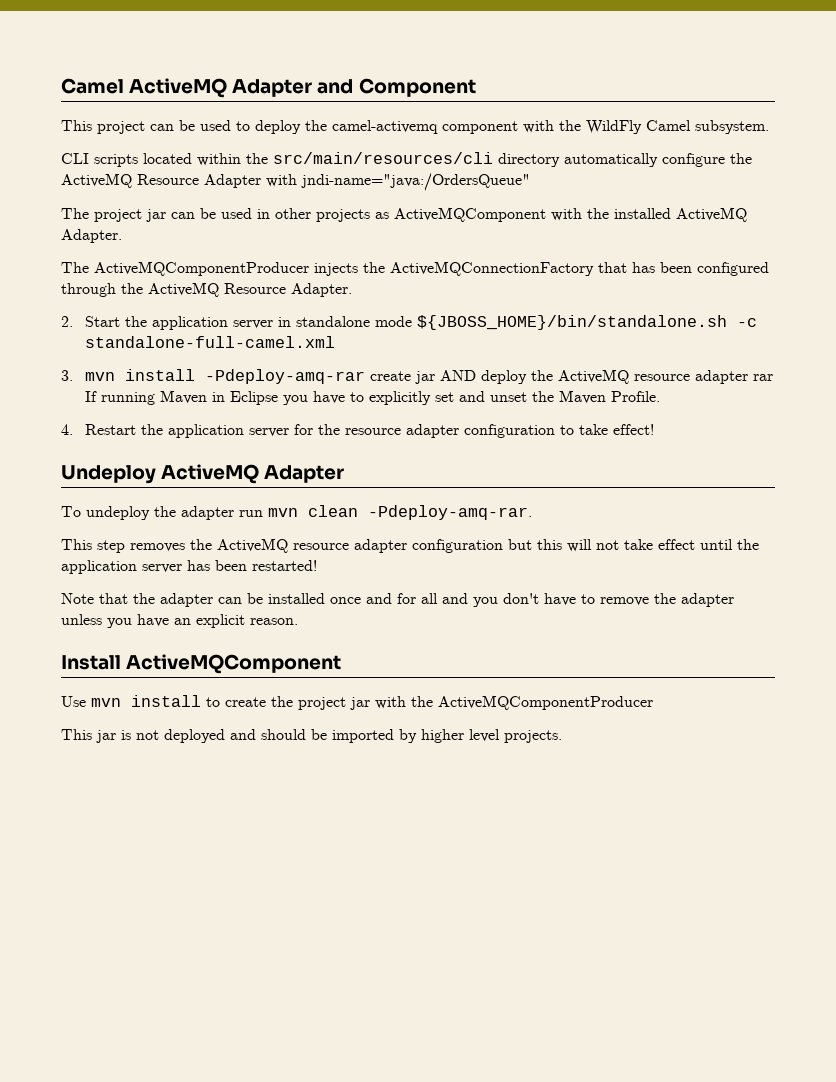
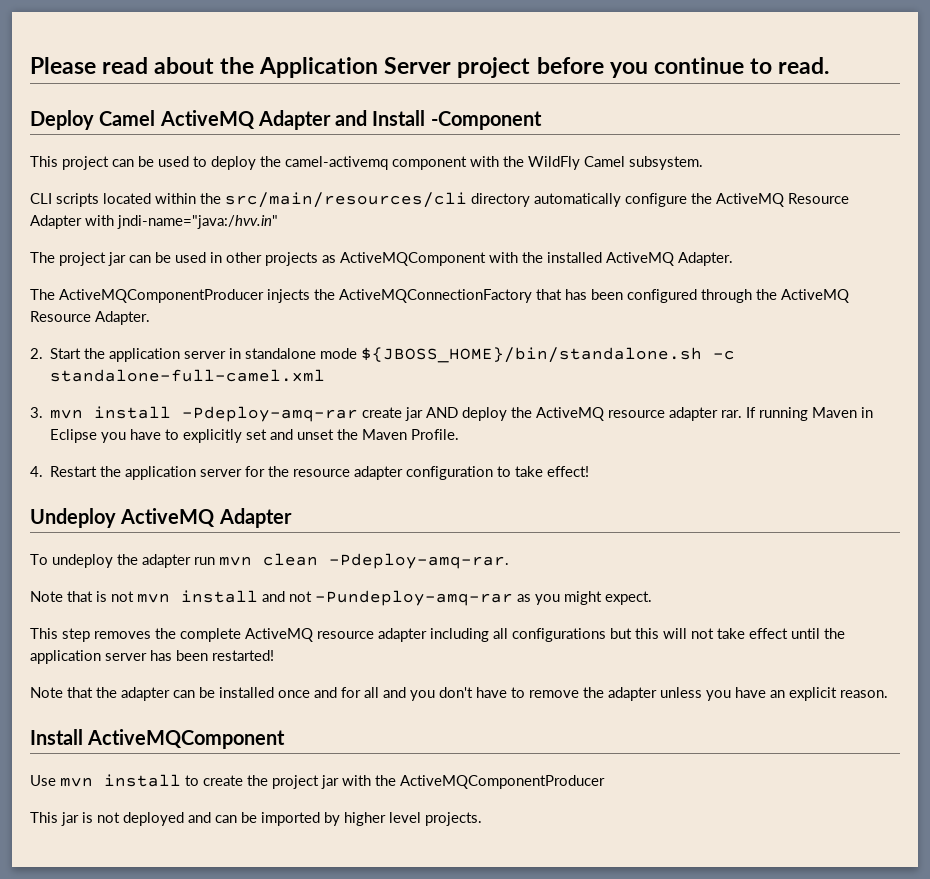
- Camel ActiveMQ Adapter and Component
+ Please read about the Application Server project before you continue to read.
+ Deploy Camel ActiveMQ Adapter and Install -Component
- CLI scripts located within the src/main/resources/cli directory automatically configure the ActiveMQ Resource Adapter with jndi-name="java:/OrdersQueue"
+ CLI scripts located within the src/main/resources/cli directory automatically configure the ActiveMQ Resource Adapter with jndi-name="java:/hvv.in"
- 3. mvn install -Pdeploy-amq-rar create jar AND deploy the ActiveMQ resource adapter rar If running Maven in Eclipse you have to explicitly set and unset the Maven Profile.
+ 3. mvn install -Pdeploy-amq-rar create jar AND deploy the ActiveMQ resource adapter rar. If running Maven in Eclipse you have to explicitly set and unset the Maven Profile.
+ Note that is not mvn install and not -Pundeploy-amq-rar as you might expect.
- This step removes the ActiveMQ resource adapter configuration but this will not take effect until the application server has been restarted!
+ This step removes the complete ActiveMQ resource adapter including all configurations but this will not take effect until the application server has been restarted!
- This jar is not deployed and should be imported by higher level projects.
+ This jar is not deployed and can be imported by higher level projects.

